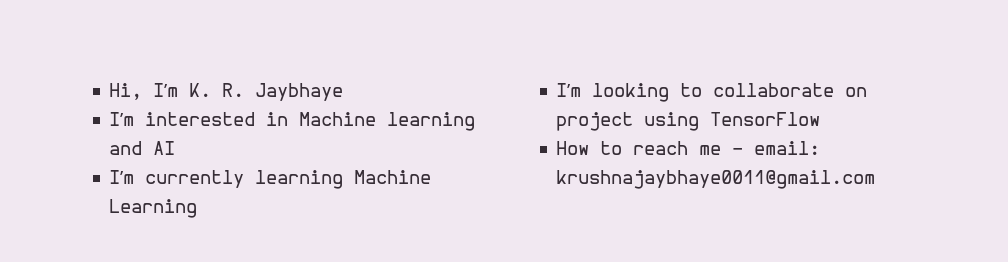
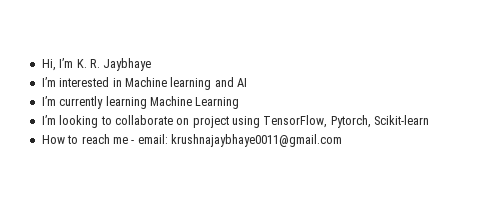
- I’m looking to collaborate on project using TensorFlow
+ I’m looking to collaborate on project using TensorFlow, Pytorch, Scikit-learn

